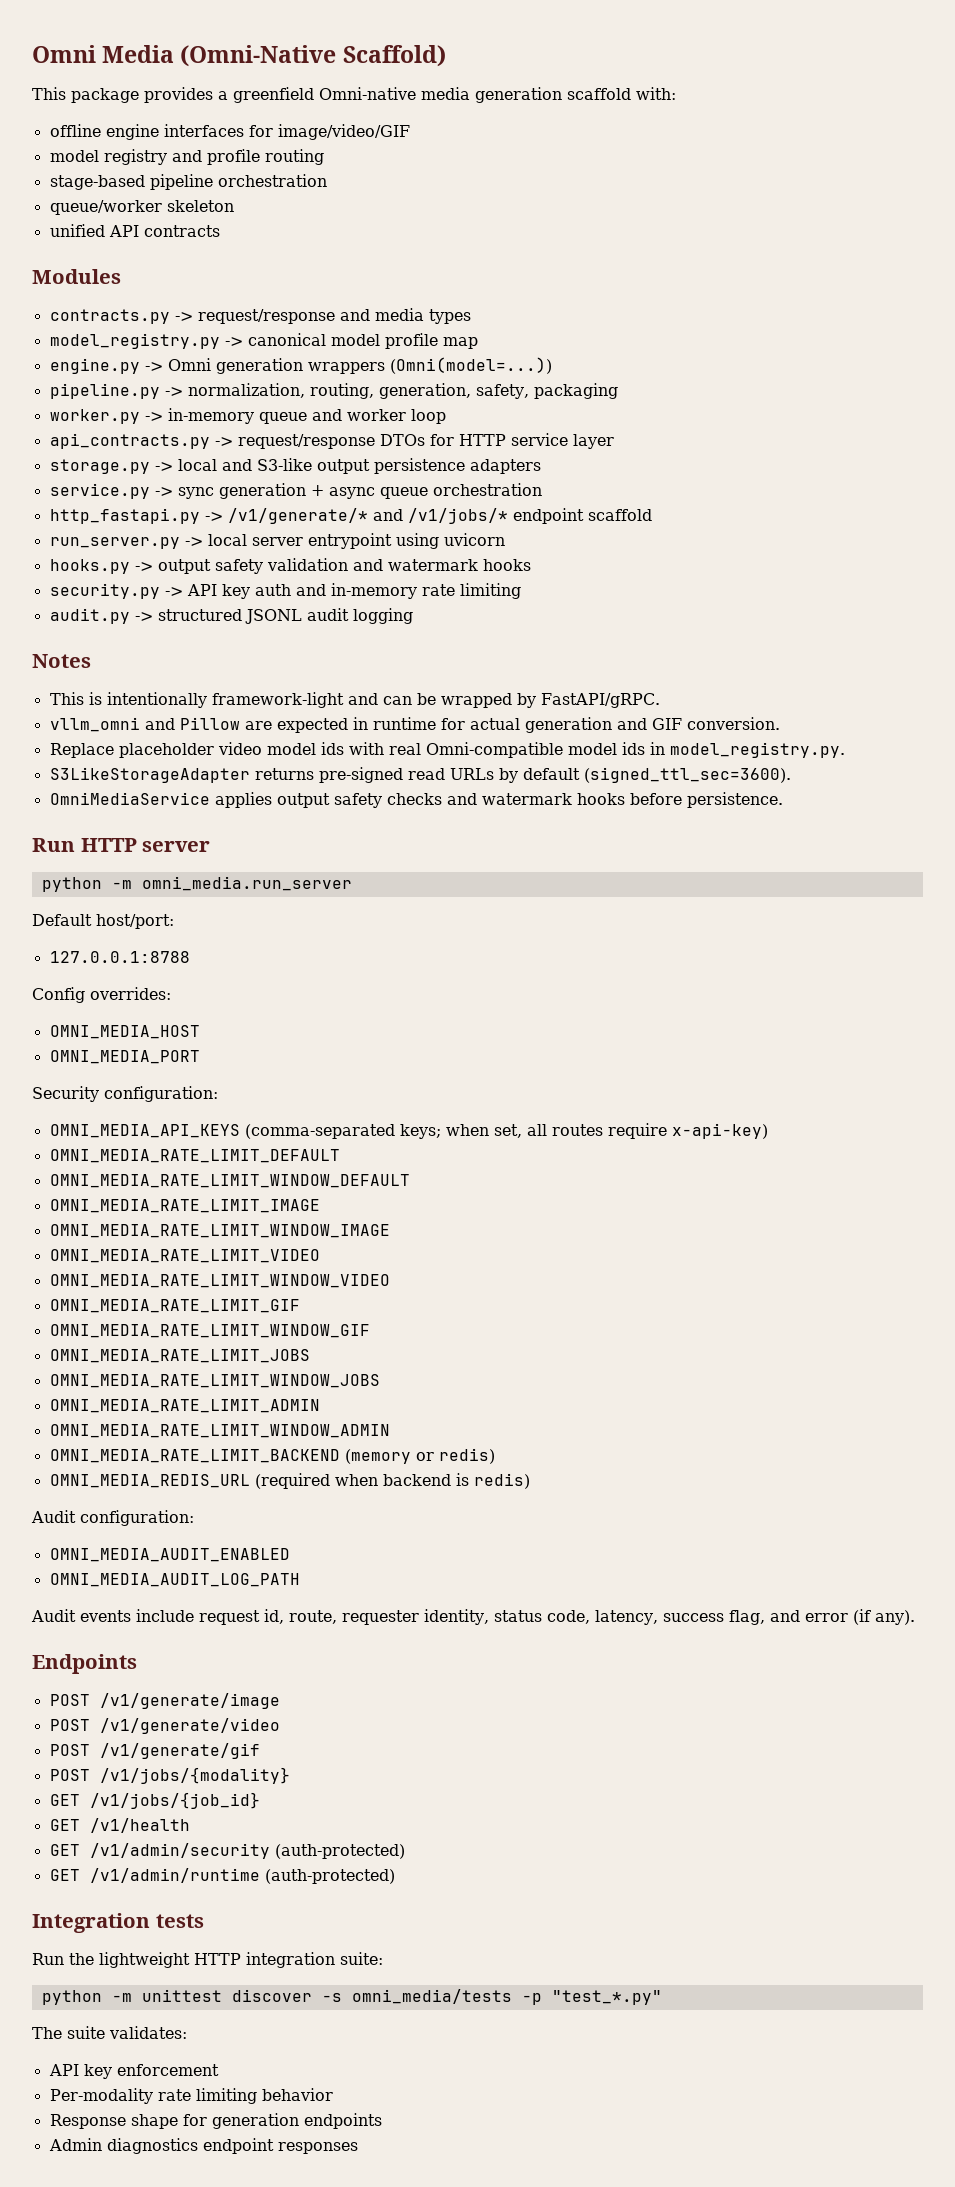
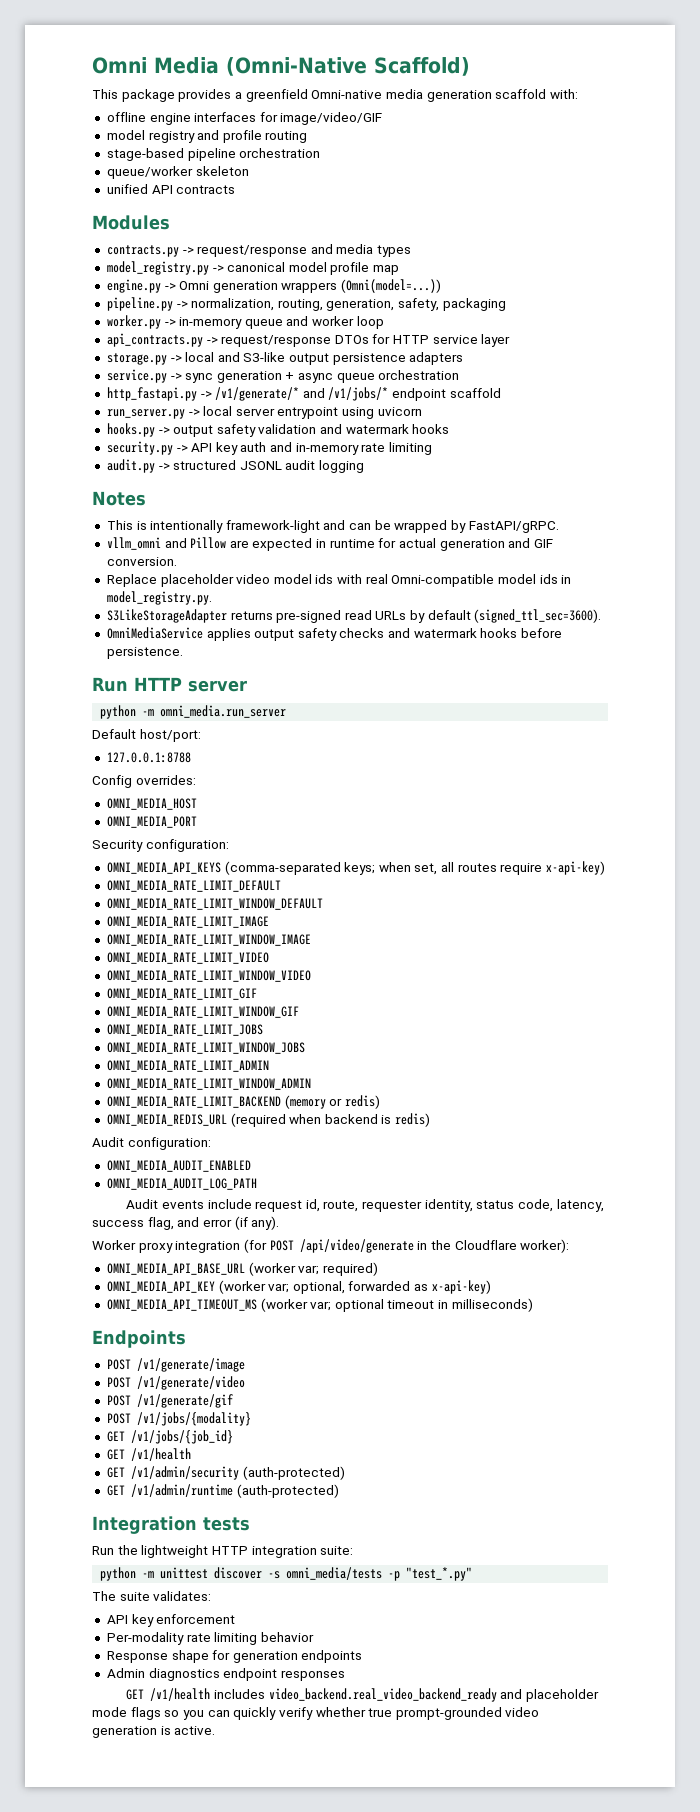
+ Worker proxy integration (for POST /api/video/generate in the Cloudflare worker):
+ OMNI_MEDIA_API_BASE_URL (worker var; required)
+ OMNI_MEDIA_API_KEY (worker var; optional, forwarded as x-api-key)
+ OMNI_MEDIA_API_TIMEOUT_MS (worker var; optional timeout in milliseconds)
+ GET /v1/health includes video_backend.real_video_backend_ready and placeholder mode flags so you can quickly verify whether true prompt-grounded video generation is active.

